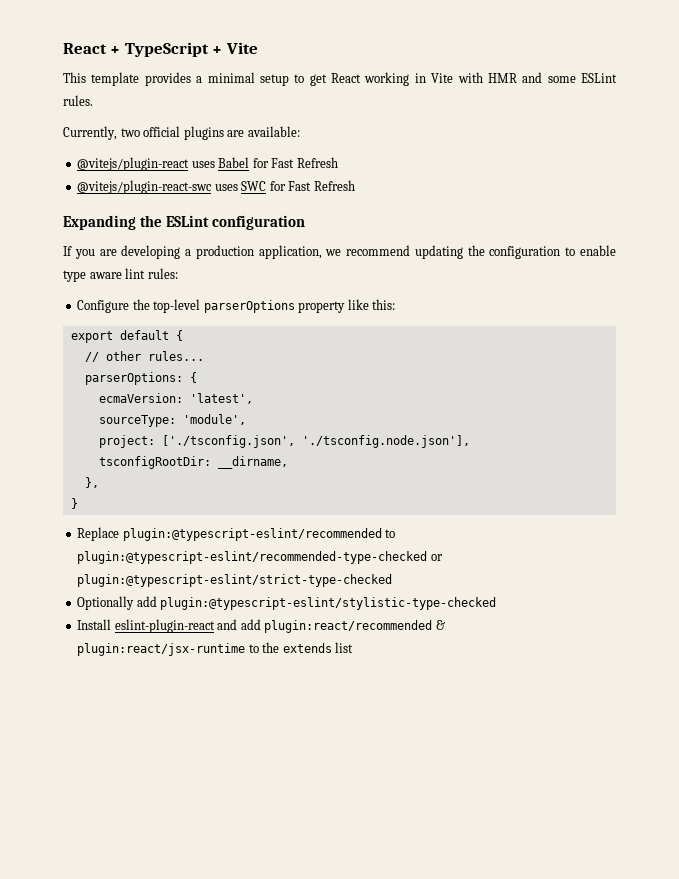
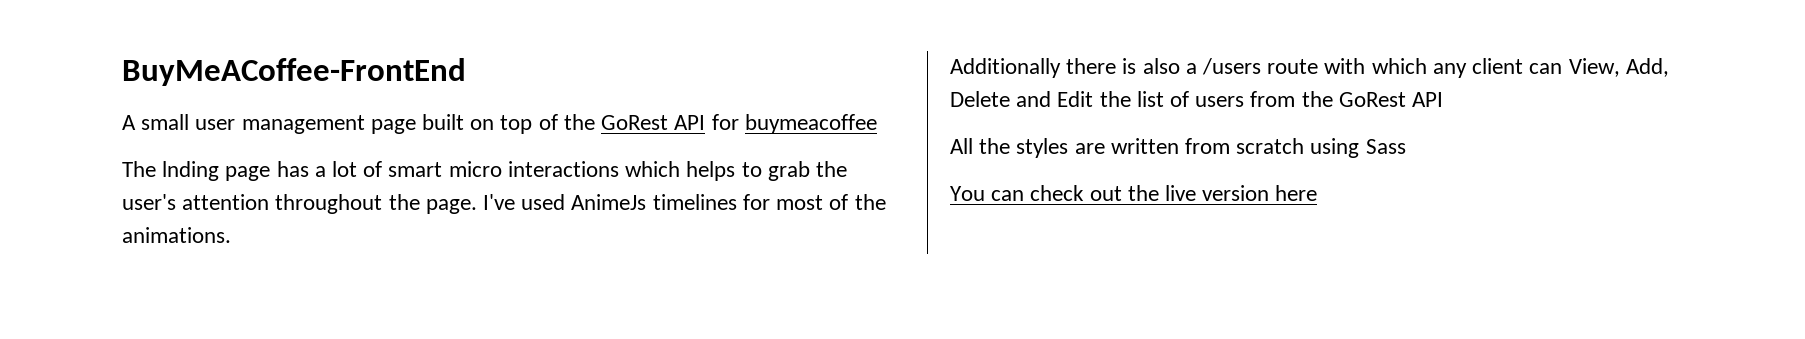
- React + TypeScript + Vite
- This template provides a minimal setup to get React working in Vite with HMR and some ESLint rules.
- Currently, two official plugins are available:
- @vitejs/plugin-react uses Babel for Fast Refresh
- @vitejs/plugin-react-swc uses SWC for Fast Refresh
- Expanding the ESLint configuration
- If you are developing a production application, we recommend updating the configuration to enable type aware lint rules:
- Configure the top-level parserOptions property like this:
- export default {
- // other rules...
- parserOptions: {
- ecmaVersion: 'latest',
- sourceType: 'module',
- project: ['./tsconfig.json', './tsconfig.node.json'],
- tsconfigRootDir: __dirname,
- },
- }
- Replace plugin:@typescript-eslint/recommended to plugin:@typescript-eslint/recommended-type-checked or plugin:@typescript-eslint/strict-type-checked
- Optionally add plugin:@typescript-eslint/stylistic-type-checked
- Install eslint-plugin-react and add plugin:react/recommended & plugin:react/jsx-runtime to the extends list
+ BuyMeACoffee-FrontEnd
+ A small user management page built on top of the GoRest API for buymeacoffee
+ The lnding page has a lot of smart micro interactions which helps to grab the user's attention throughout the page. I've used AnimeJs timelines for most of the animations.
+ Additionally there is also a /users route with which any client can View, Add, Delete and Edit the list of users from the GoRest API
+ All the styles are written from scratch using Sass
+ You can check out the live version here

